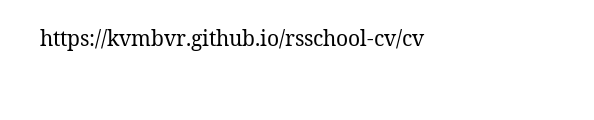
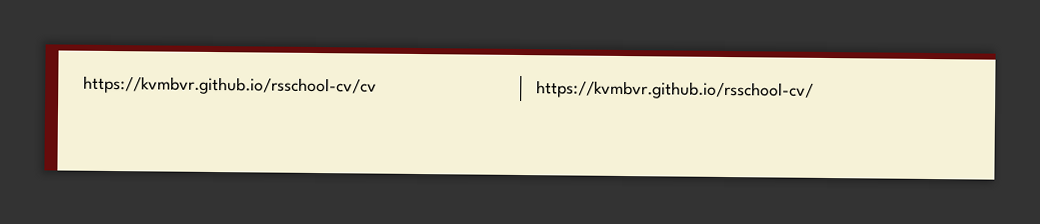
- https://kvmbvr.github.io/rsschool-cv/cv
+ https://kvmbvr.github.io/rsschool-cv/cv https://kvmbvr.github.io/rsschool-cv/

